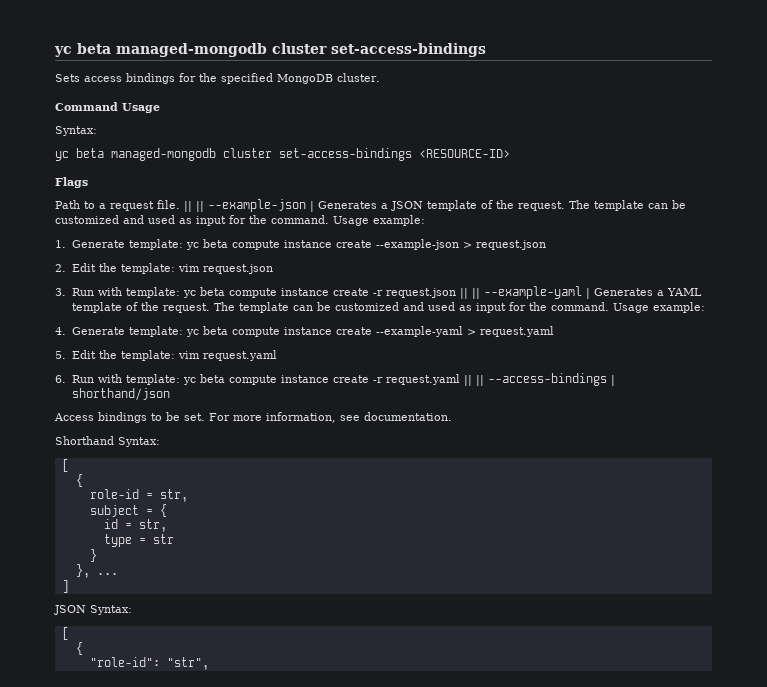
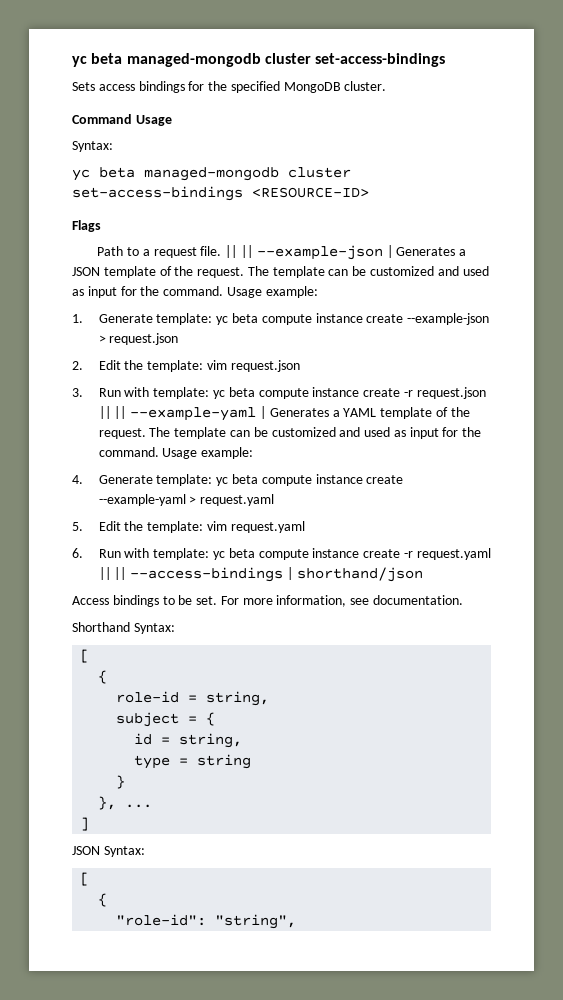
- role-id = str,
+ role-id = string,
- id = str,
+ id = string,
- type = str
+ type = string
- "role-id": "str",
+ "role-id": "string",

